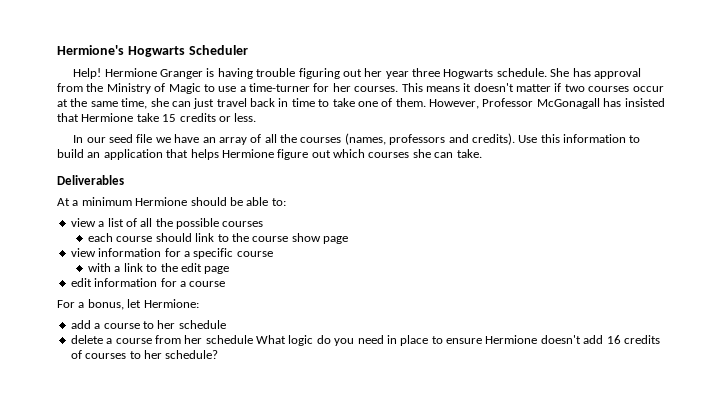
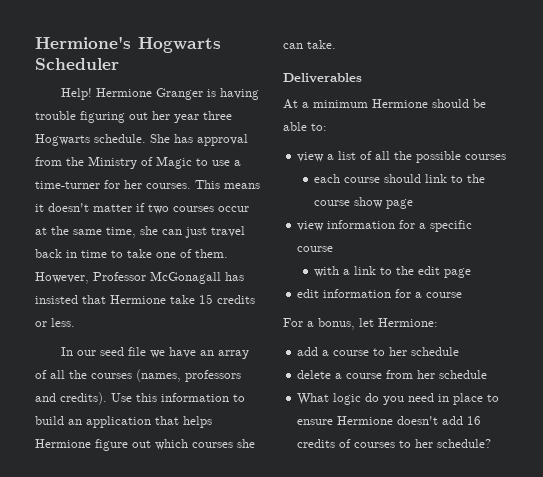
- delete a course from her schedule What logic do you need in place to ensure Hermione doesn't add 16 credits of courses to her schedule?
+ delete a course from her schedule
+ What logic do you need in place to ensure Hermione doesn't add 16 credits of courses to her schedule?

